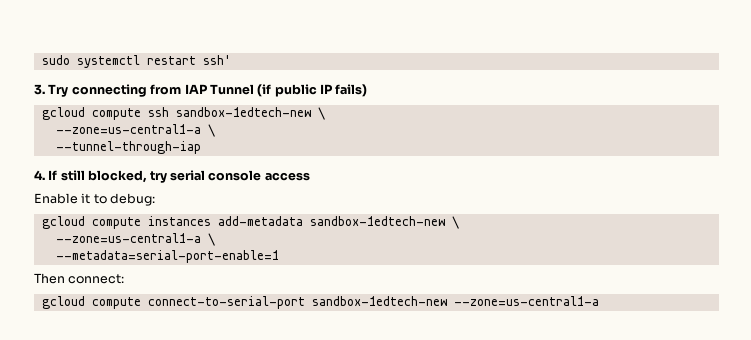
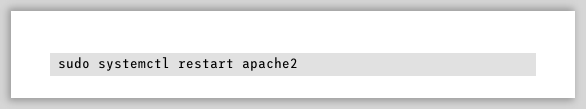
- sudo systemctl restart ssh'
- 3. Try connecting from IAP Tunnel (if public IP fails)
- gcloud compute ssh sandbox-1edtech-new \
- --zone=us-central1-a \
- --tunnel-through-iap
- 4. If still blocked, try serial console access
- Enable it to debug:
- gcloud compute instances add-metadata sandbox-1edtech-new \
- --zone=us-central1-a \
- --metadata=serial-port-enable=1
- Then connect:
- gcloud compute connect-to-serial-port sandbox-1edtech-new --zone=us-central1-a
+ sudo systemctl restart apache2

